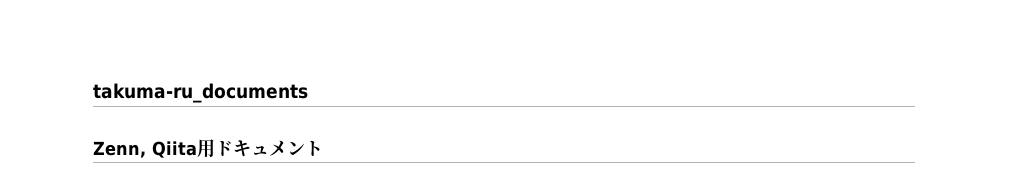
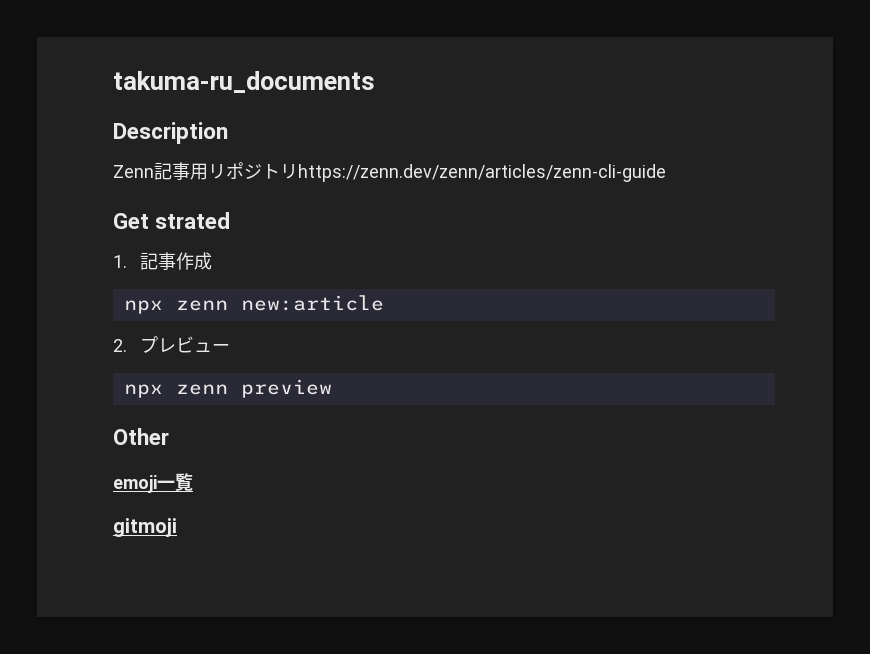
- Zenn, Qiita用ドキュメント
+ Description
+ Zenn記事用リポジトリhttps://zenn.dev/zenn/articles/zenn-cli-guide
+ Get strated
+ 1.記事作成
+ npx zenn new:article
+ 2.プレビュー
+ npx zenn preview
+ Other
+ emoji一覧
+ gitmoji

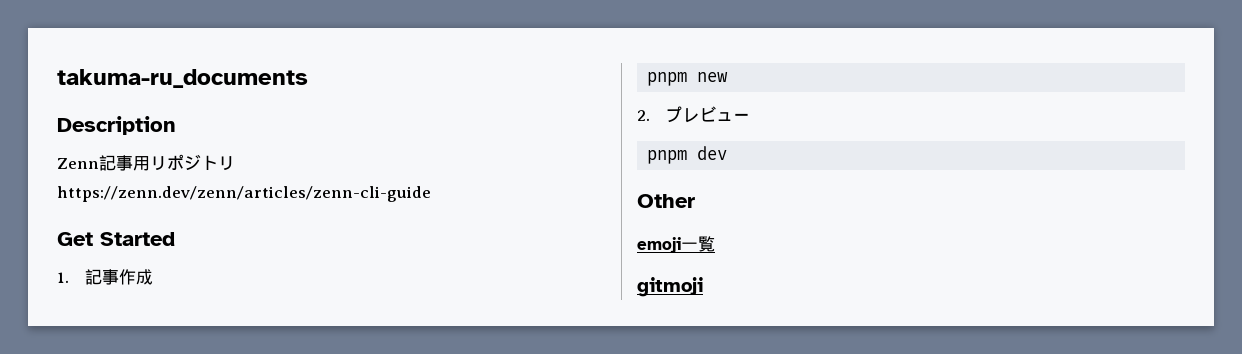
- Get strated
+ Get Started
- npx zenn new:article
+ pnpm new
- npx zenn preview
+ pnpm dev

